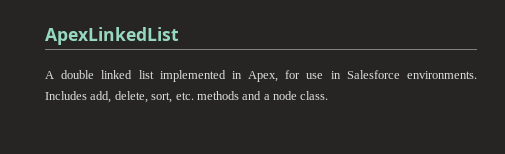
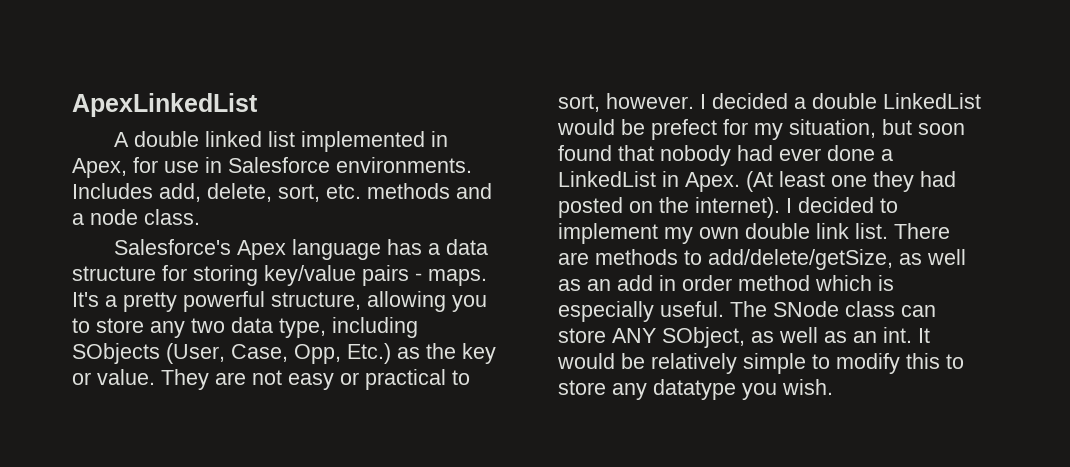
+ Salesforce's Apex language has a data structure for storing key/value pairs - maps. It's a pretty powerful structure, allowing you to store any two data type, including SObjects (User, Case, Opp, Etc.) as the key or value. They are not easy or practical to sort, however. I decided a double LinkedList would be prefect for my situation, but soon found that nobody had ever done a LinkedList in Apex. (At least one they had posted on the internet). I decided to implement my own double link list. There are methods to add/delete/getSize, as well as an add in order method which is especially useful. The SNode class can store ANY SObject, as well as an int. It would be relatively simple to modify this to store any datatype you wish.

